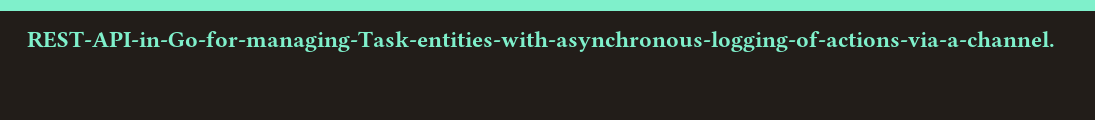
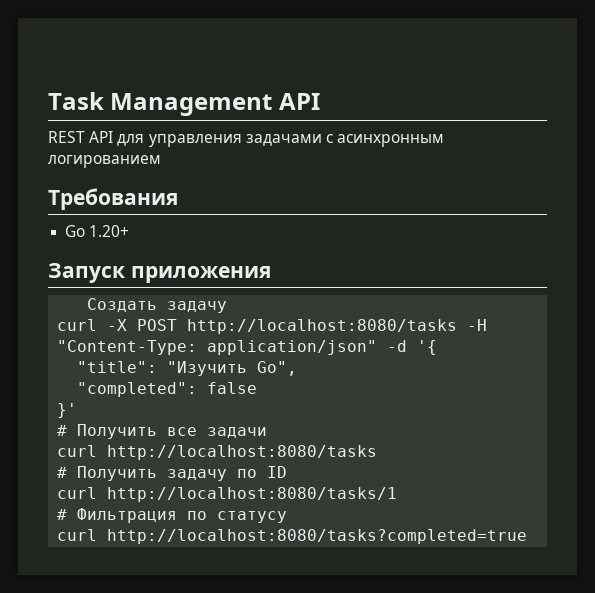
- REST-API-in-Go-for-managing-Task-entities-with-asynchronous-logging-of-actions-via-a-channel.
+ Task Management API
+ REST API для управления задачами с асинхронным логированием
+ Требования
+ Go 1.20+
+ Запуск приложения
+ Создать задачу
+ curl -X POST http://localhost:8080/tasks -H "Content-Type: application/json" -d '{
+ "title": "Изучить Go",
+ "completed": false
+ }'
+ # Получить все задачи
+ curl http://localhost:8080/tasks
+ # Получить задачу по ID
+ curl http://localhost:8080/tasks/1
+ # Фильтрация по статусу
+ curl http://localhost:8080/tasks?completed=true

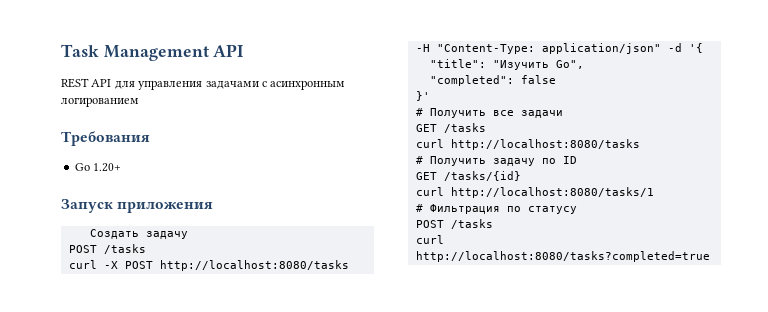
  Создать задачу
+ POST /tasks
+ GET /tasks
+ GET /tasks/{id}
  # Фильтрация по статусу
+ POST /tasks

